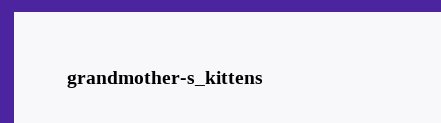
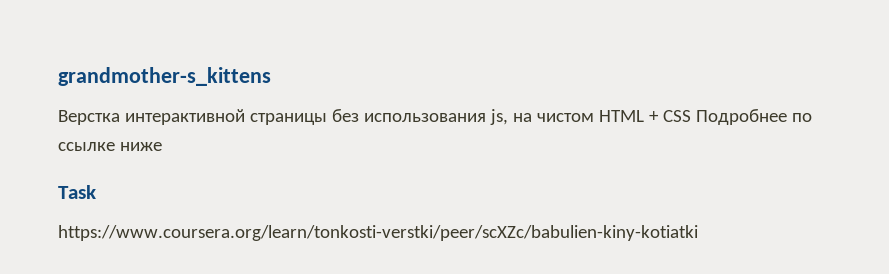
+ Верстка интерактивной страницы без использования js, на чистом HTML + CSS Подробнее по ссылке ниже
+ Task
+ https://www.coursera.org/learn/tonkosti-verstki/peer/scXZc/babulien-kiny-kotiatki

